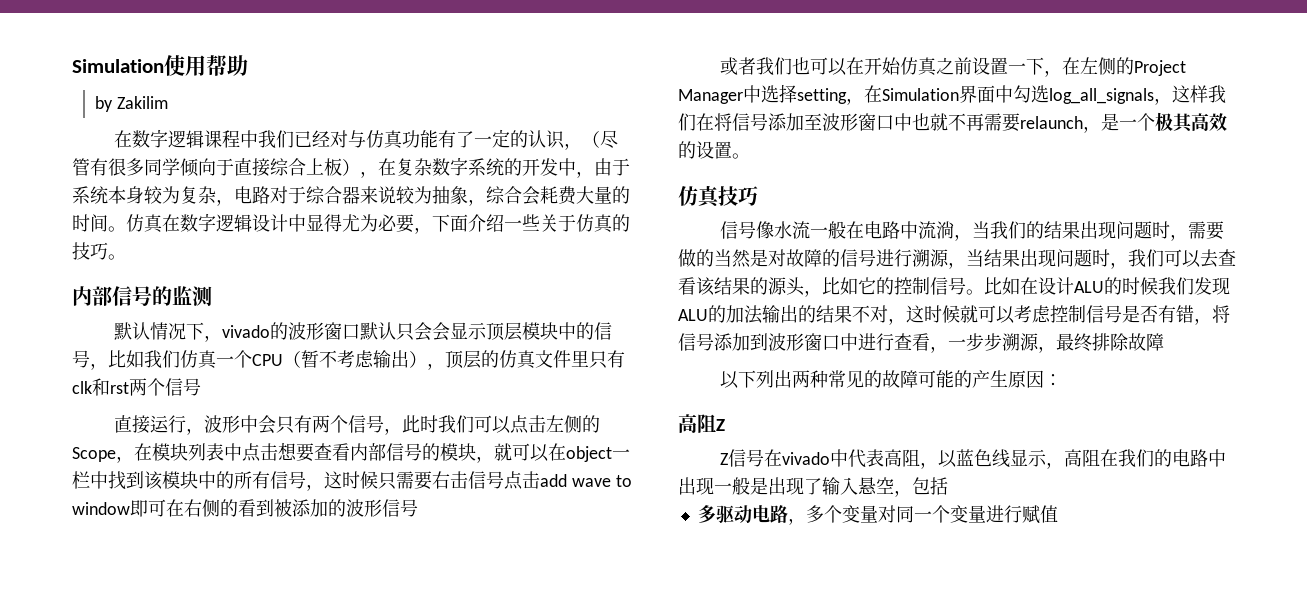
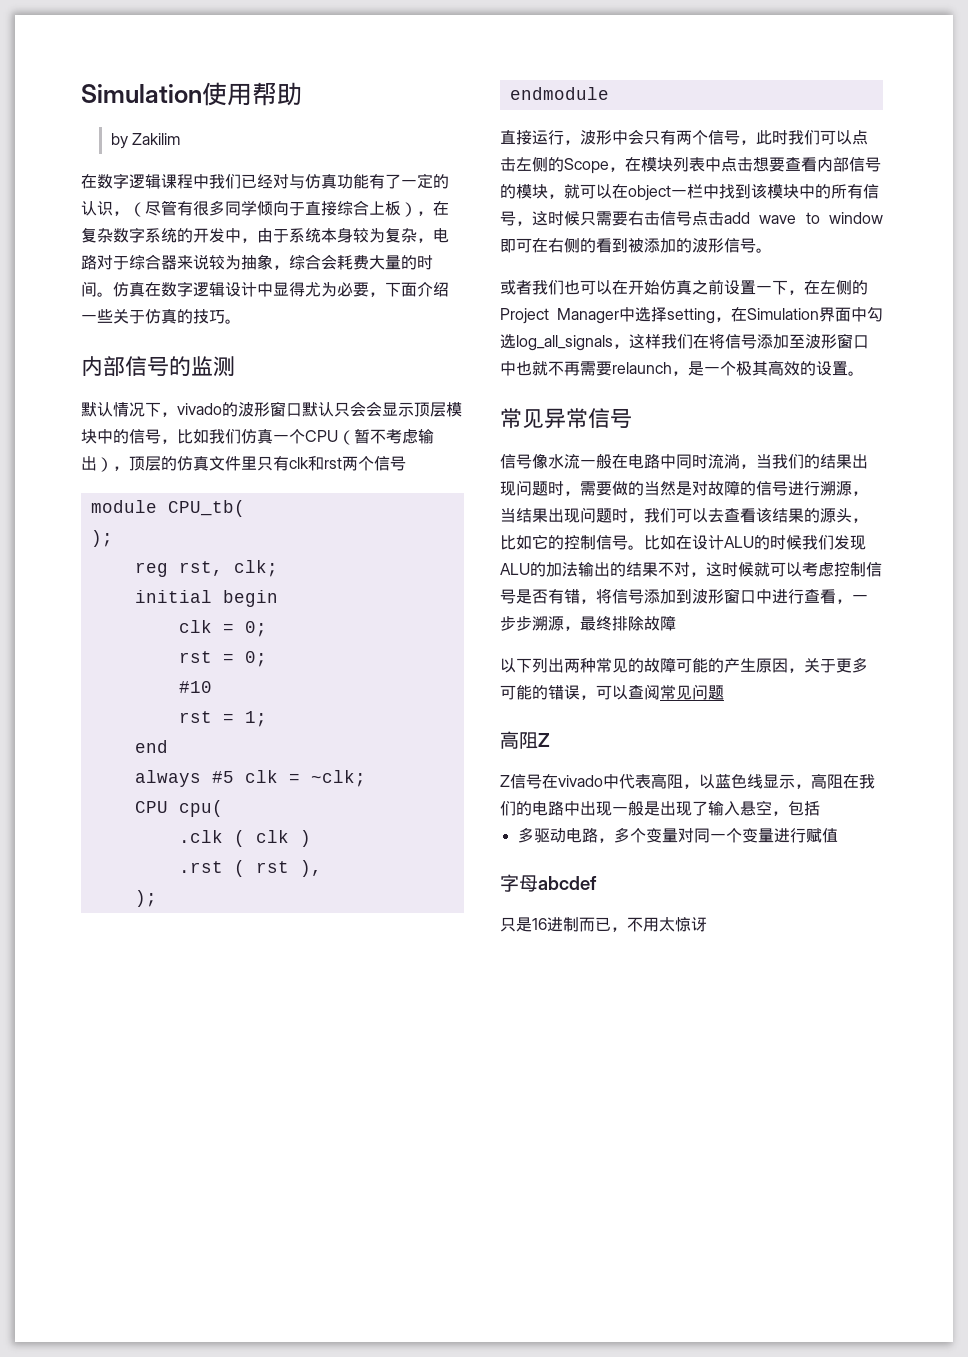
+ module CPU_tb(
+ );
+ reg rst, clk;
+ initial begin
+ clk = 0;
+ rst = 0;
+ #10
+ rst = 1;
+ end
+ always #5 clk = ~clk;
+ CPU cpu(
+ .clk ( clk )
+ .rst ( rst ),
+ );
+ endmodule
- 直接运行，波形中会只有两个信号，此时我们可以点击左侧的Scope，在模块列表中点击想要查看内部信号的模块，就可以在object一栏中找到该模块中的所有信号，这时候只需要右击信号点击add wave to window即可在右侧的看到被添加的波形信号
+ 直接运行，波形中会只有两个信号，此时我们可以点击左侧的Scope，在模块列表中点击想要查看内部信号的模块，就可以在object一栏中找到该模块中的所有信号，这时候只需要右击信号点击add wave to window即可在右侧的看到被添加的波形信号。
- 仿真技巧
+ 常见异常信号
- 信号像水流一般在电路中流淌，当我们的结果出现问题时，需要做的当然是对故障的信号进行溯源，当结果出现问题时，我们可以去查看该结果的源头，比如它的控制信号。
+ 信号像水流一般在电路中同时流淌，当我们的结果出现问题时，需要做的当然是对故障的信号进行溯源，当结果出现问题时，我们可以去查看该结果的源头，比如它的控制信号。
- 以下列出两种常见的故障可能的产生原因：
+ 以下列出两种常见的故障可能的产生原因，关于更多可能的错误，可以查阅常见问题
+ 字母abcdef
+ 只是16进制而已，不用太惊讶

